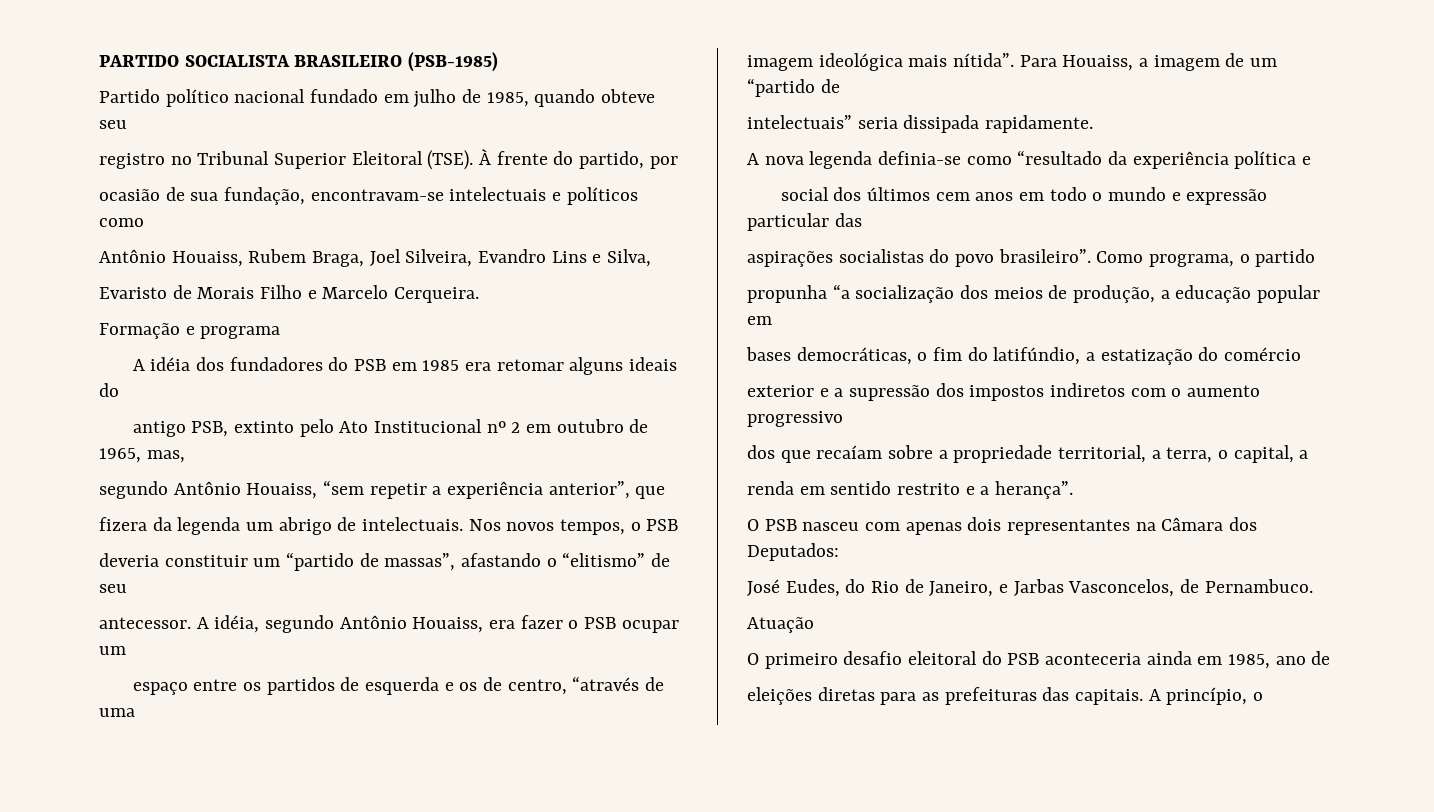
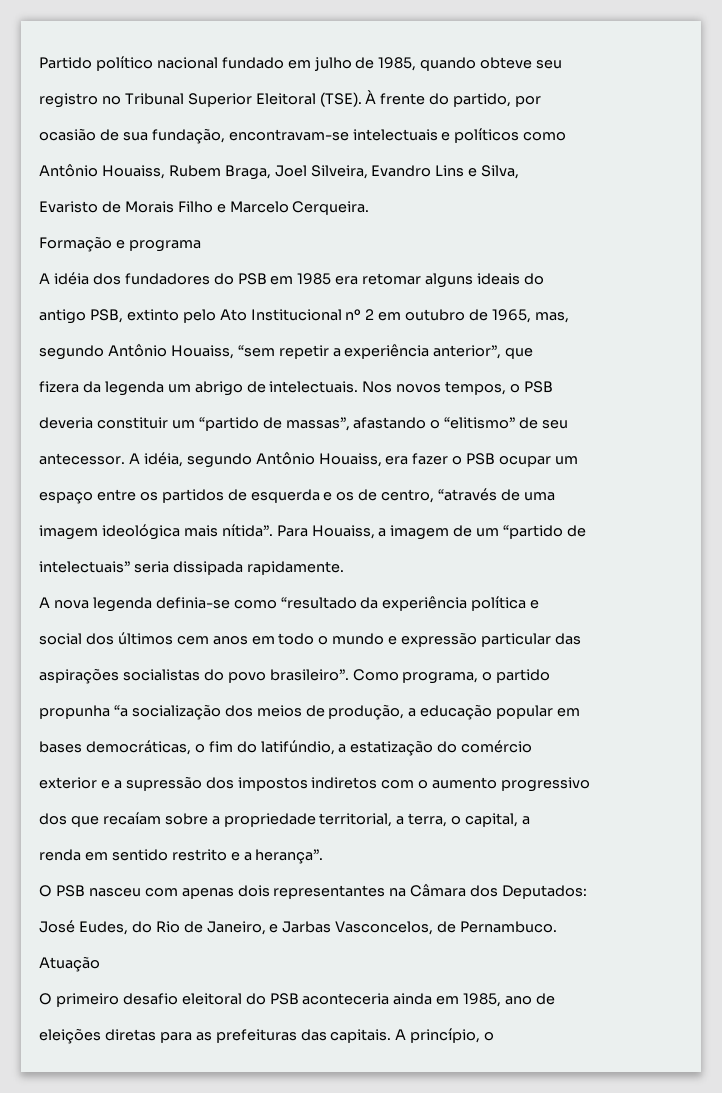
- PARTIDO SOCIALISTA BRASILEIRO (PSB-1985)

